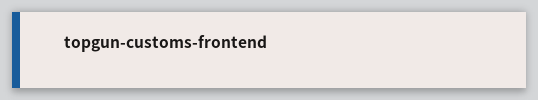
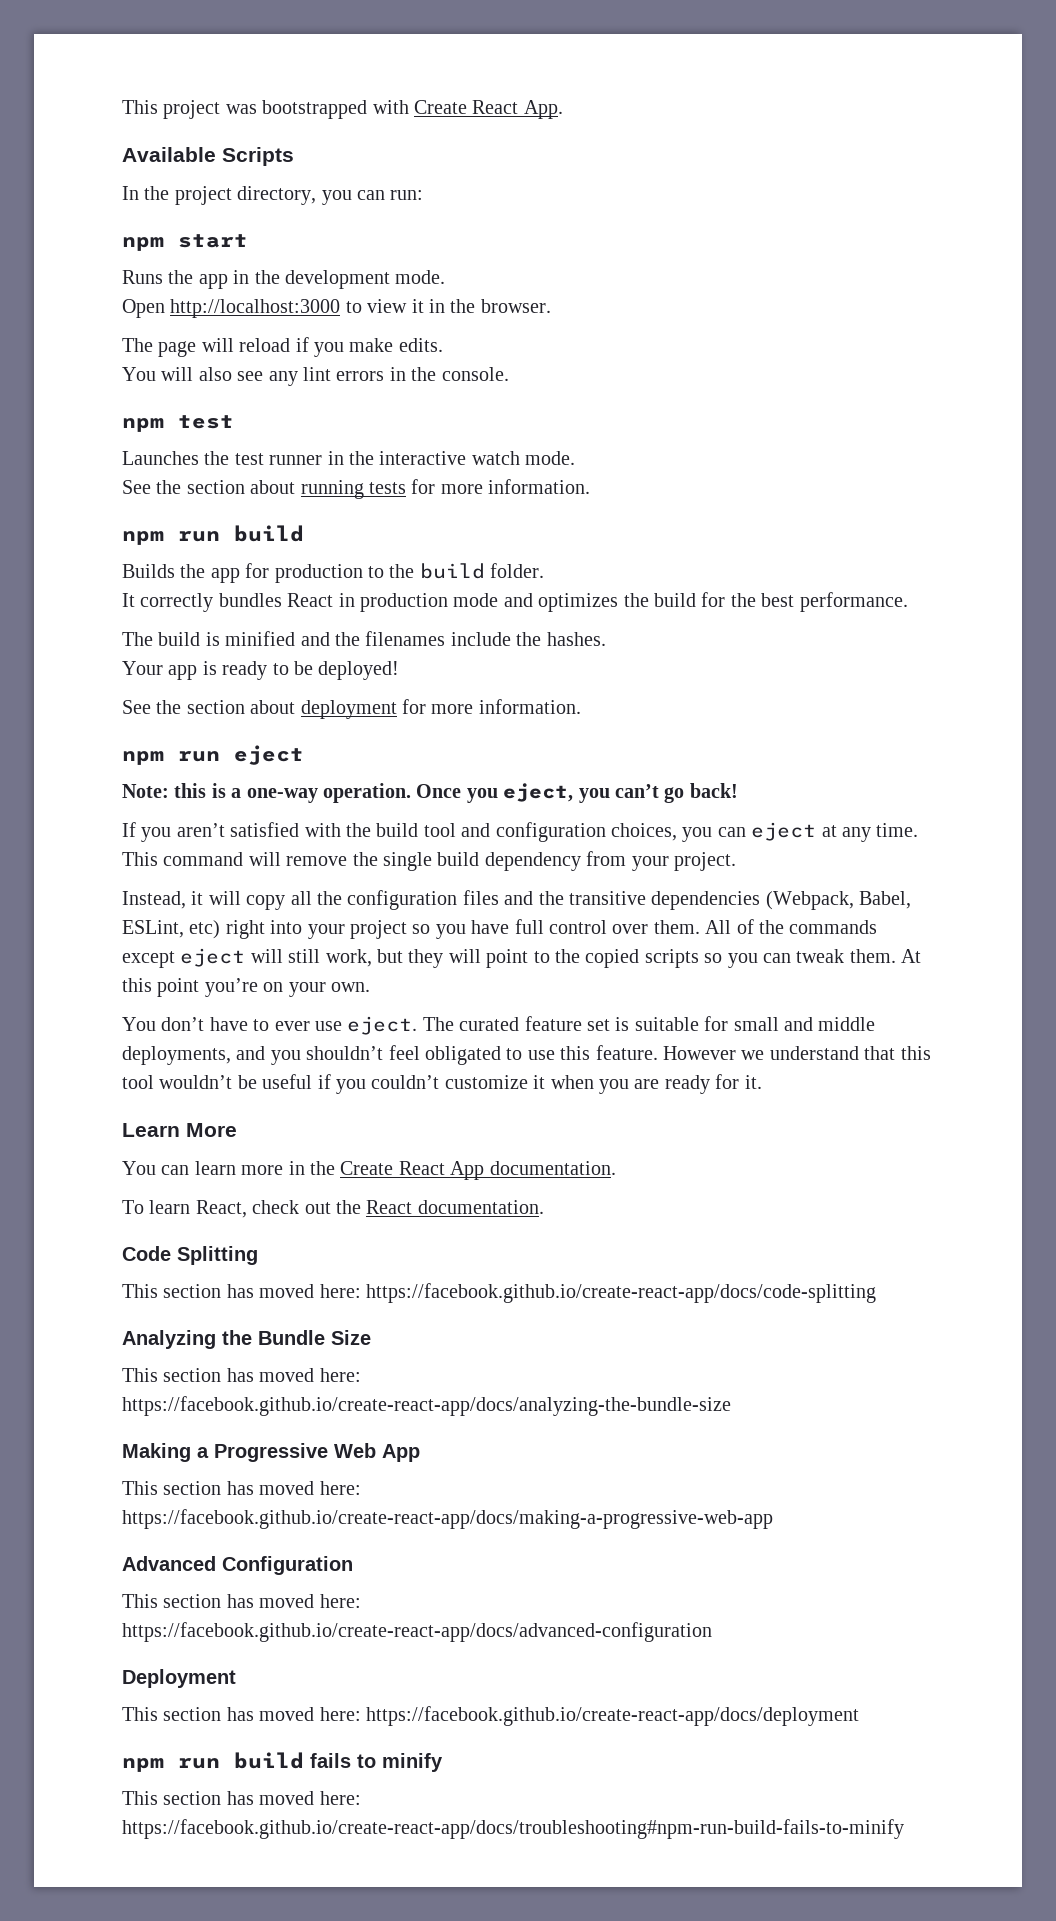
- topgun-customs-frontend
+ This project was bootstrapped with Create React App.
+ Available Scripts
+ In the project directory, you can run:
+ npm start
+ Runs the app in the development mode.
+ Open http://localhost:3000 to view it in the browser.
+ The page will reload if you make edits.
+ You will also see any lint errors in the console.
+ npm test
+ Launches the test runner in the interactive watch mode.
+ See the section about running tests for more information.
+ npm run build
+ Builds the app for production to the build folder.
+ It correctly bundles React in production mode and optimizes the build for the best performance.
+ The build is minified and the filenames include the hashes.
+ Your app is ready to be deployed!
+ See the section about deployment for more information.
+ npm run eject
+ Note: this is a one-way operation. Once you eject, you can’t go back!
+ If you aren’t satisfied with the build tool and configuration choices, you can eject at any time. This command will remove the single build dependency from your project.
+ Instead, it will copy all the configuration files and the transitive dependencies (Webpack, Babel, ESLint, etc) right into your project so you have full control over them. All of the commands except eject will still work, but they will point to the copied scripts so you can tweak them. At this point you’re on your own.
+ You don’t have to ever use eject. The curated feature set is suitable for small and middle deployments, and you shouldn’t feel obligated to use this feature. However we understand that this tool wouldn’t be useful if you couldn’t customize it when you are ready for it.
+ Learn More
+ You can learn more in the Create React App documentation.
+ To learn React, check out the React documentation.
+ Code Splitting
+ This section has moved here: https://facebook.github.io/create-react-app/docs/code-splitting
+ Analyzing the Bundle Size
+ This section has moved here: https://facebook.github.io/create-react-app/docs/analyzing-the-bundle-size
+ Making a Progressive Web App
+ This section has moved here: https://facebook.github.io/create-react-app/docs/making-a-progressive-web-app
+ Advanced Configuration
+ This section has moved here: https://facebook.github.io/create-react-app/docs/advanced-configuration
+ Deployment
+ This section has moved here: https://facebook.github.io/create-react-app/docs/deployment
+ npm run build fails to minify
+ This section has moved here: https://facebook.github.io/create-react-app/docs/troubleshooting#npm-run-build-fails-to-minify

